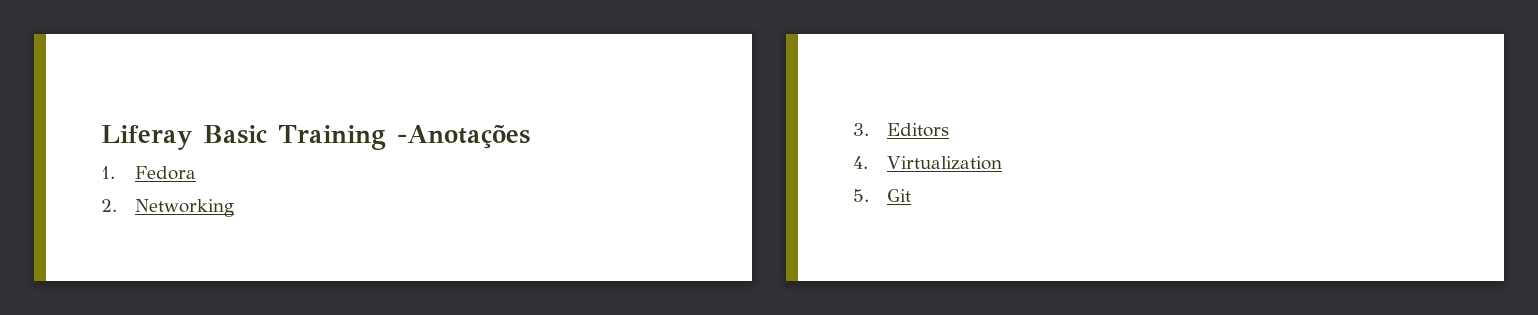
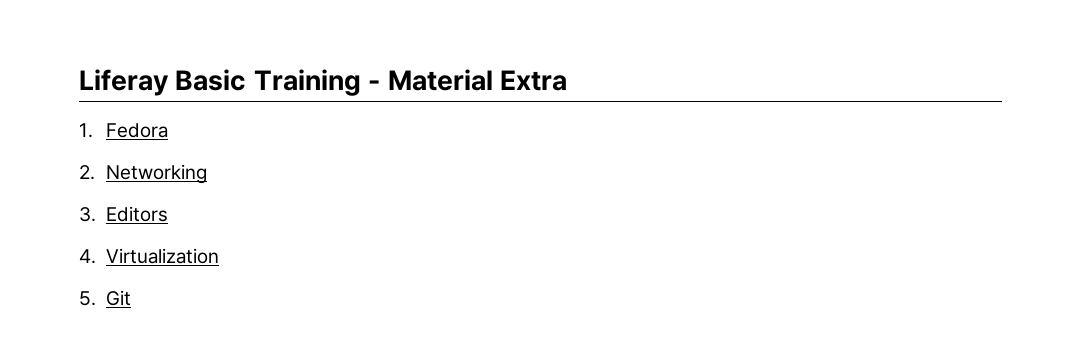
- Liferay Basic Training -Anotações
+ Liferay Basic Training - Material Extra

